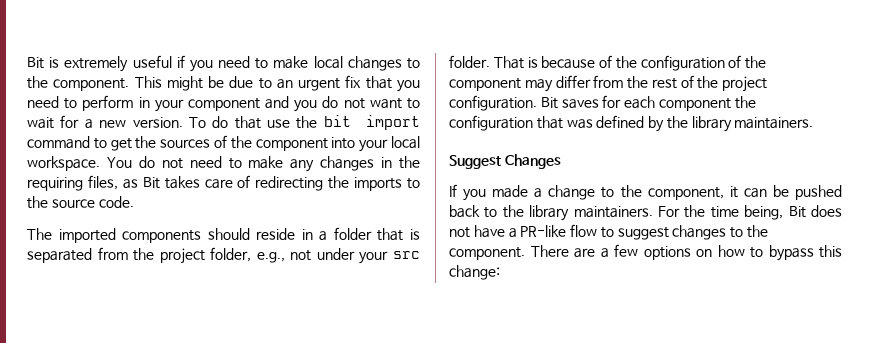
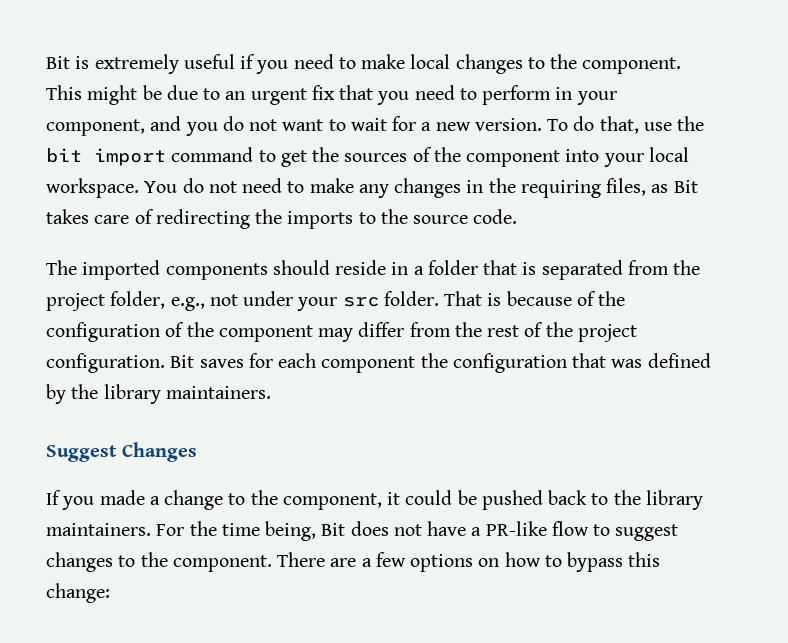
- This might be due to an urgent fix that you need to perform in your component and you do not want to wait for a new version.
+ This might be due to an urgent fix that you need to perform in your component, and you do not want to wait for a new version.
- To do that use the bit import command to get the sources of the component into your local workspace.
+ To do that, use the bit import command to get the sources of the component into your local workspace.
- If you made a change to the component, it can be pushed back to the library maintainers.
+ If you made a change to the component, it could be pushed back to the library maintainers.

